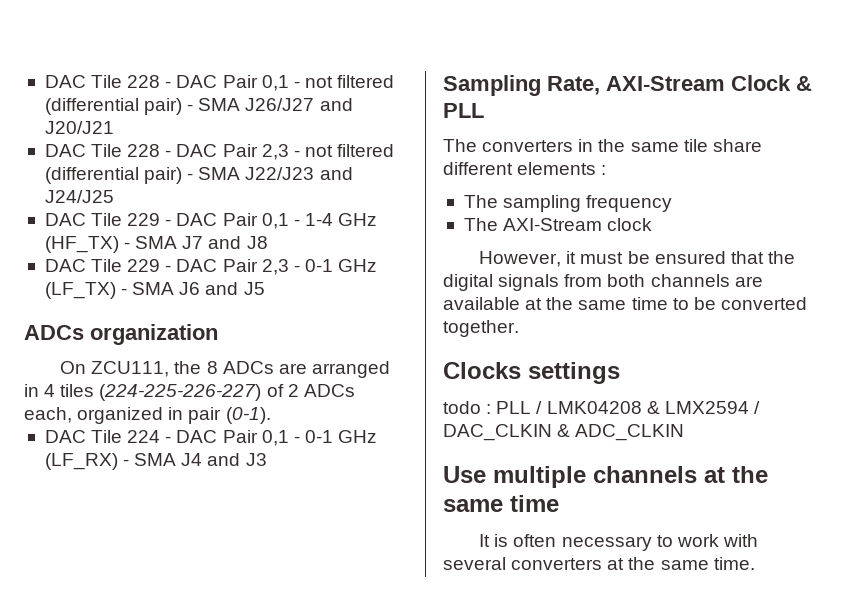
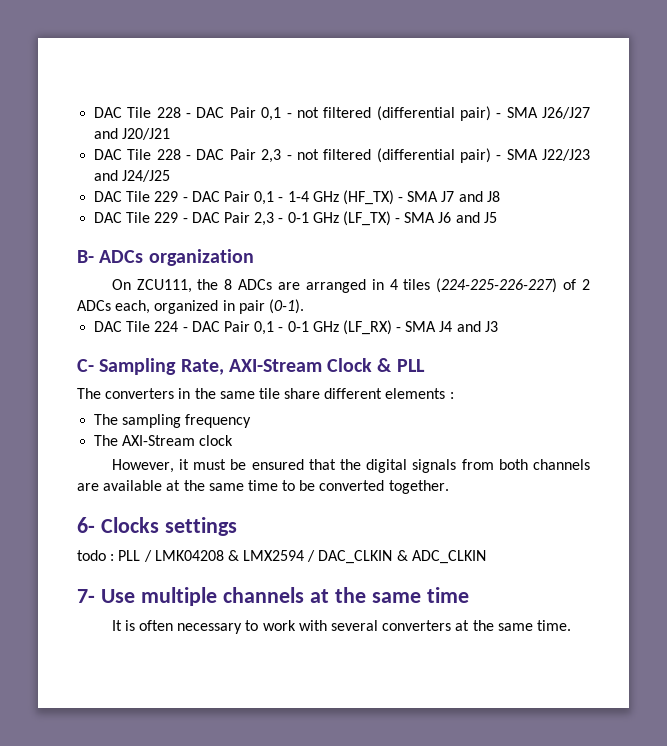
- ADCs organization
+ B- ADCs organization
- Sampling Rate, AXI-Stream Clock & PLL
+ C- Sampling Rate, AXI-Stream Clock & PLL
- Clocks settings
+ 6- Clocks settings
- Use multiple channels at the same time
+ 7- Use multiple channels at the same time

